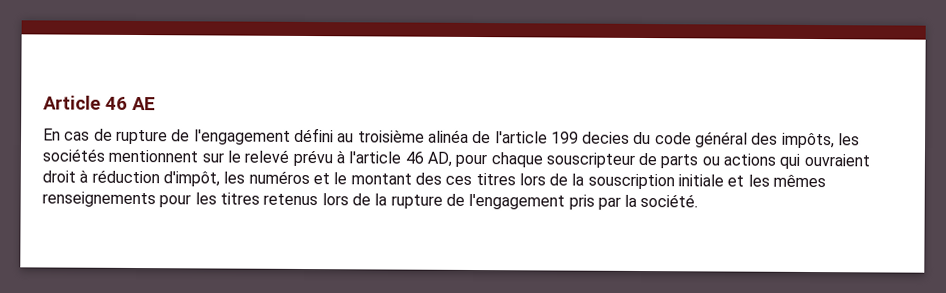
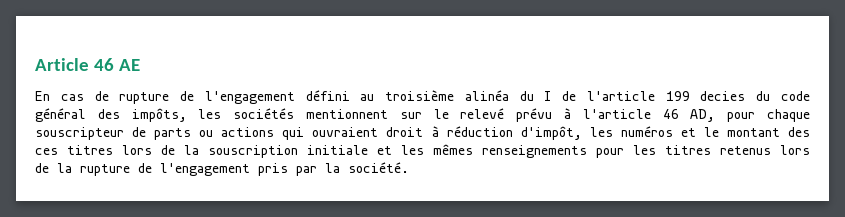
- En cas de rupture de l'engagement défini au troisième alinéa de l'article 199 decies du code général des impôts, les sociétés mentionnent sur le relevé prévu à l'article 46 AD, pour chaque souscripteur de parts ou actions qui ouvraient droit à réduction d'impôt, les numéros et le montant des ces titres lors de la souscription initiale et les mêmes renseignements pour les titres retenus lors de la rupture de l'engagement pris par la société.
+ En cas de rupture de l'engagement défini au troisième alinéa du I de l'article 199 decies du code général des impôts, les sociétés mentionnent sur le relevé prévu à l'article 46 AD, pour chaque souscripteur de parts ou actions qui ouvraient droit à réduction d'impôt, les numéros et le montant des ces titres lors de la souscription initiale et les mêmes renseignements pour les titres retenus lors de la rupture de l'engagement pris par la société.

